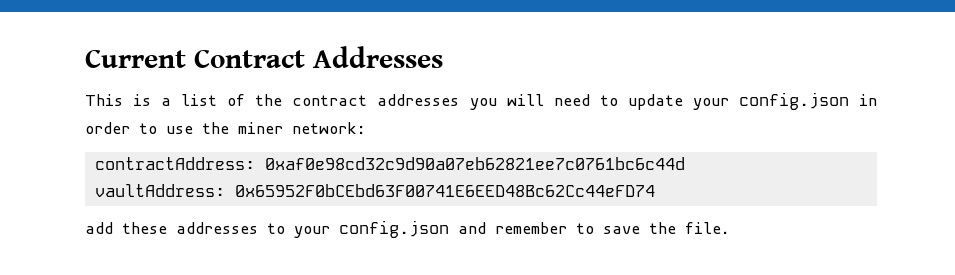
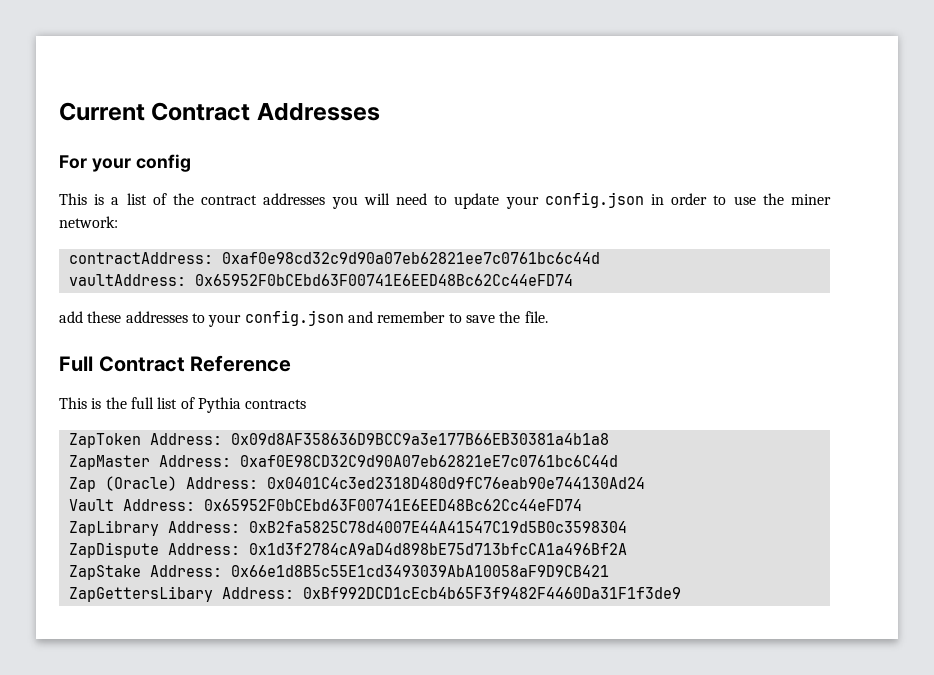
+ For your config
+ Full Contract Reference
+ This is the full list of Pythia contracts
+ ZapToken Address: 0x09d8AF358636D9BCC9a3e177B66EB30381a4b1a8
+ ZapMaster Address: 0xaf0E98CD32C9d90A07eb62821eE7c0761bc6C44d
+ Zap (Oracle) Address: 0x0401C4c3ed2318D480d9fC76eab90e744130Ad24
+ Vault Address: 0x65952F0bCEbd63F00741E6EED48Bc62Cc44eFD74
+ ZapLibrary Address: 0xB2fa5825C78d4007E44A41547C19d5B0c3598304
+ ZapDispute Address: 0x1d3f2784cA9aD4d898bE75d713bfcCA1a496Bf2A
+ ZapStake Address: 0x66e1d8B5c55E1cd3493039AbA10058aF9D9CB421
+ ZapGettersLibary Address: 0xBf992DCD1cEcb4b65F3f9482F4460Da31F1f3de9

